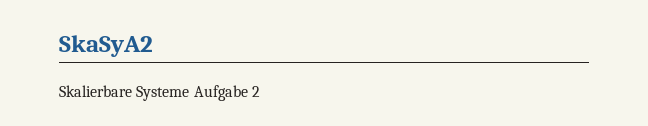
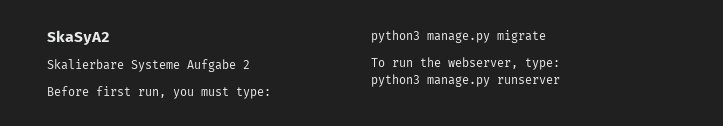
+ Before first run, you must type:
+ python3 manage.py migrate
+ To run the webserver, type:
+ python3 manage.py runserver

